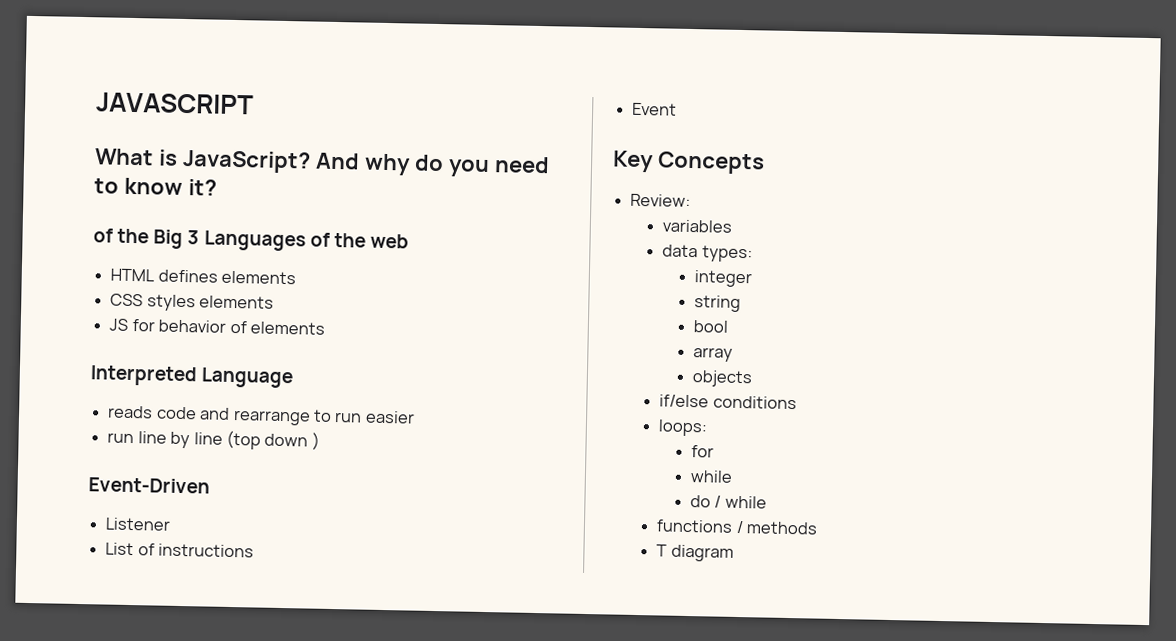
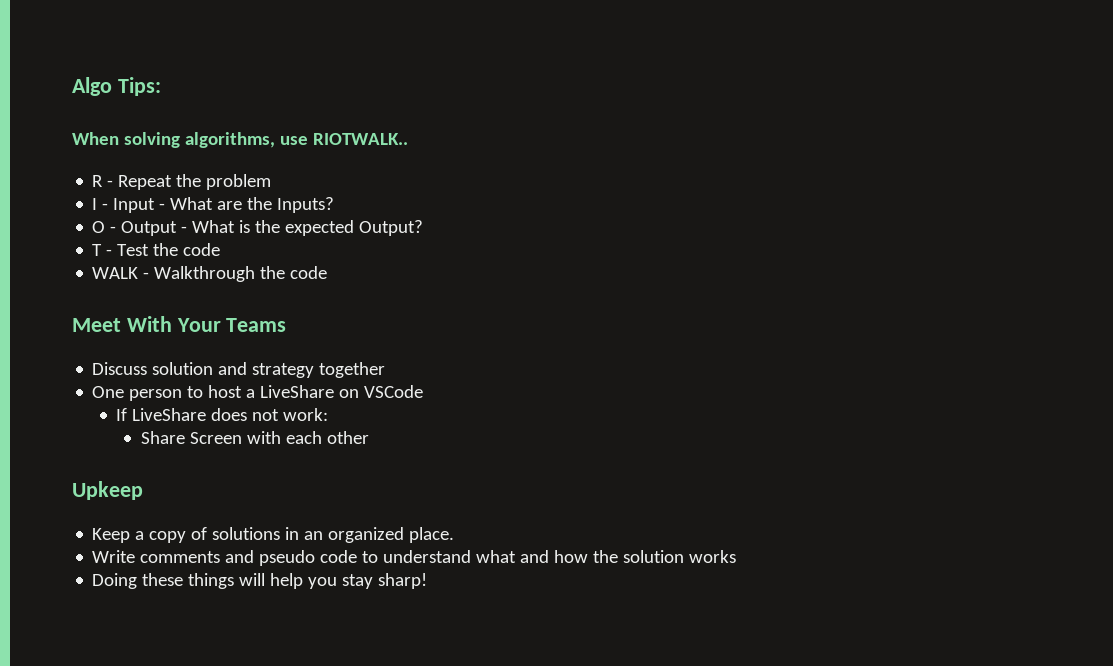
- JAVASCRIPT
- What is JavaScript? And why do you need to know it?
- of the Big 3 Languages of the web
- HTML defines elements
- CSS styles elements
- JS for behavior of elements
- Interpreted Language
- reads code and rearrange to run easier
- run line by line (top down )
- Event-Driven
- Listener
- List of instructions
- Event
- Key Concepts
- Review:
- variables
- data types:
- integer
- string
- bool
- array
- objects
- if/else conditions
- loops:
- for
- while
- do / while
- functions / methods
- T diagram
+ Algo Tips:
+ When solving algorithms, use RIOTWALK..
+ R - Repeat the problem
+ I - Input - What are the Inputs?
+ O - Output - What is the expected Output?
+ T - Test the code
+ WALK - Walkthrough the code
+ Meet With Your Teams
+ Discuss solution and strategy together
+ One person to host a LiveShare on VSCode
+ If LiveShare does not work:
+ Share Screen with each other
+ Upkeep
+ Keep a copy of solutions in an organized place.
+ Write comments and pseudo code to understand what and how the solution works
+ Doing these things will help you stay sharp!

